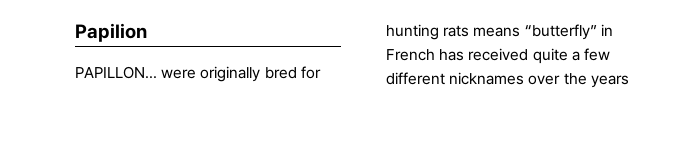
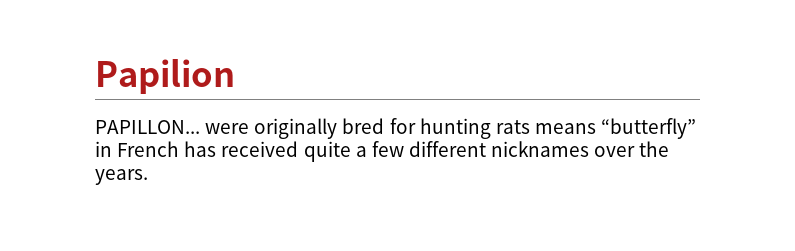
- PAPILLON... were originally bred for hunting rats means “butterfly” in French has received quite a few different nicknames over the years
+ PAPILLON... were originally bred for hunting rats means “butterfly” in French has received quite a few different nicknames over the years.

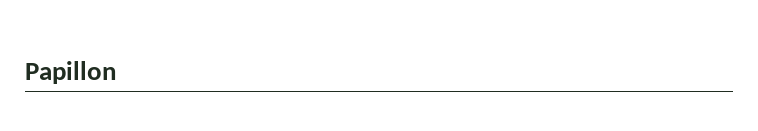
- Papilion
- PAPILLON... were originally bred for hunting rats means “butterfly” in French has received quite a few different nicknames over the years.
+ Papillon

